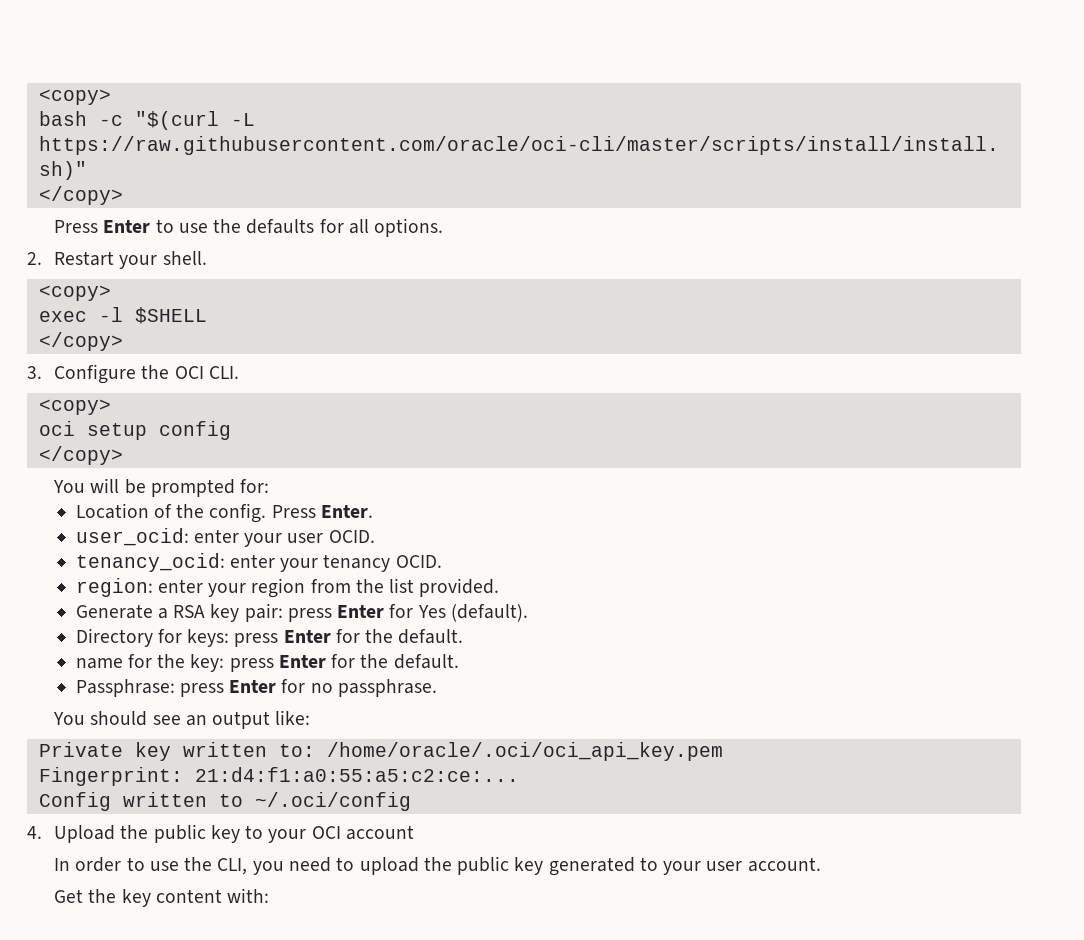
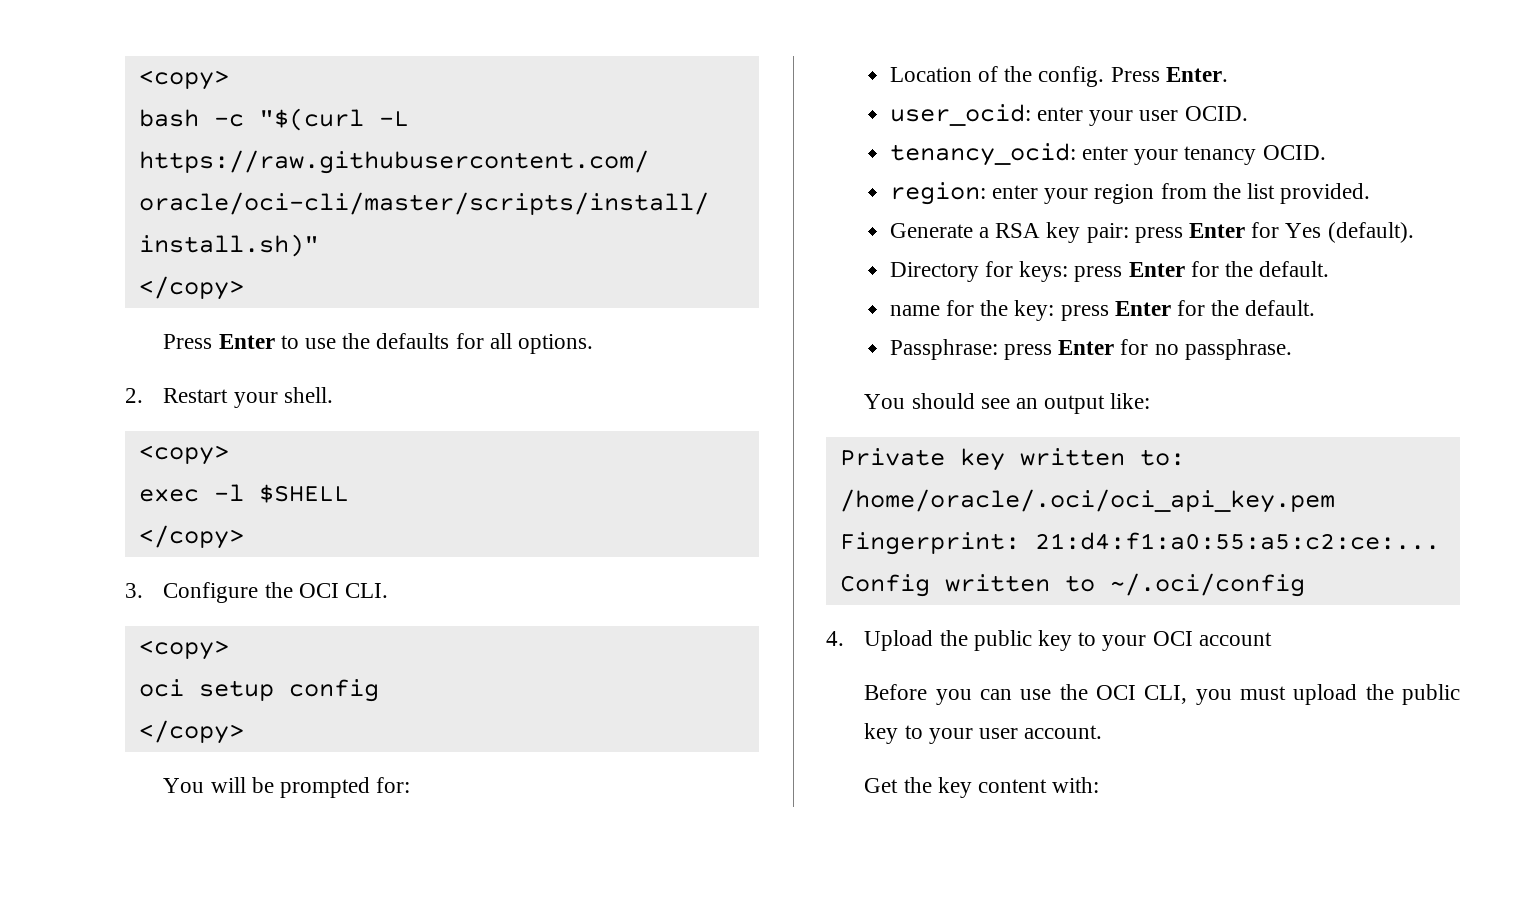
- In order to use the CLI, you need to upload the public key generated to your user account.
+ Before you can use the OCI CLI, you must upload the public key to your user account.

